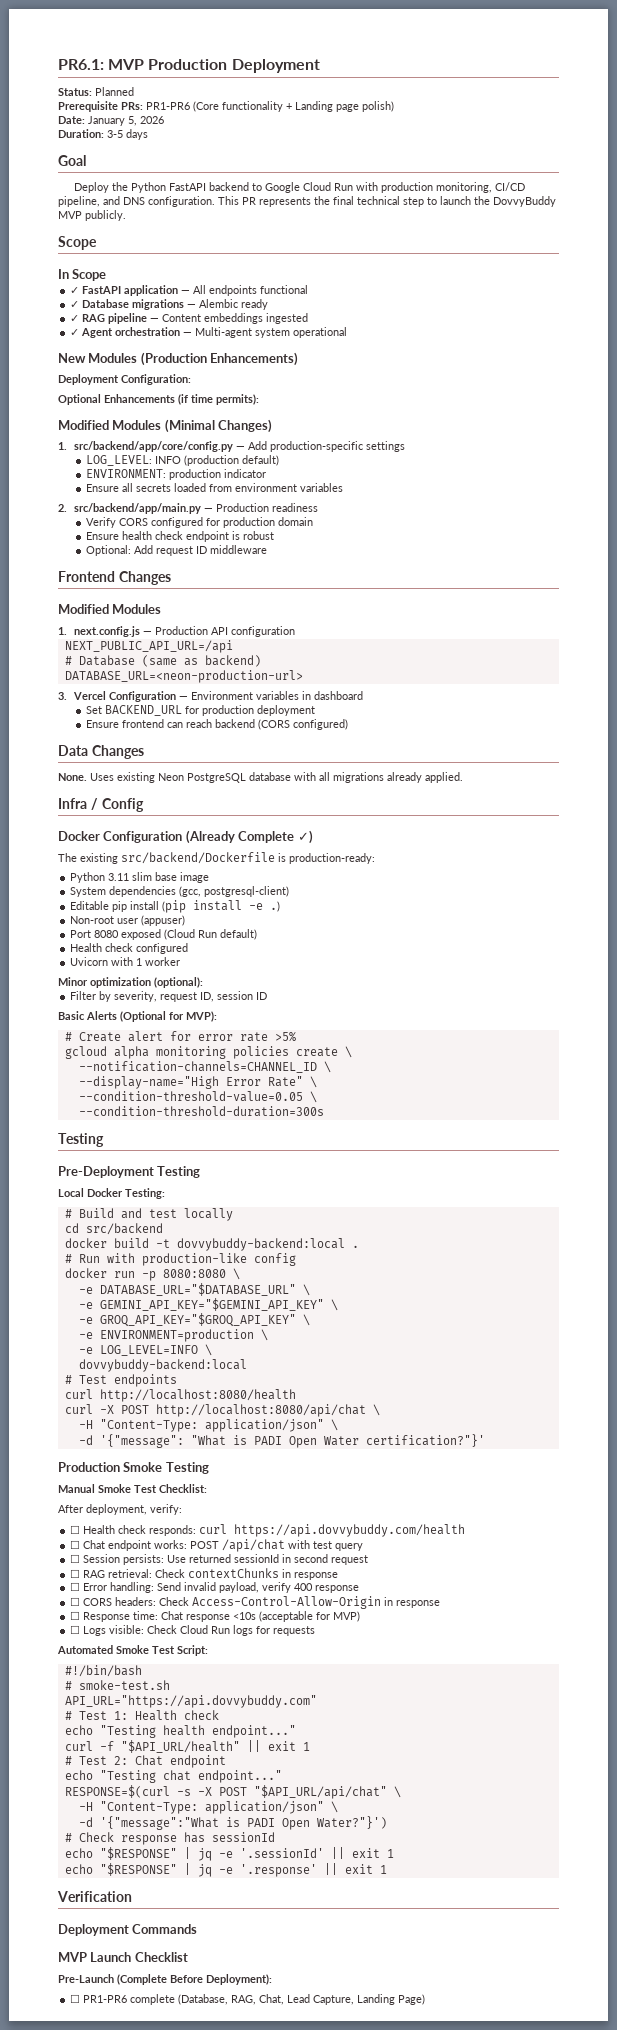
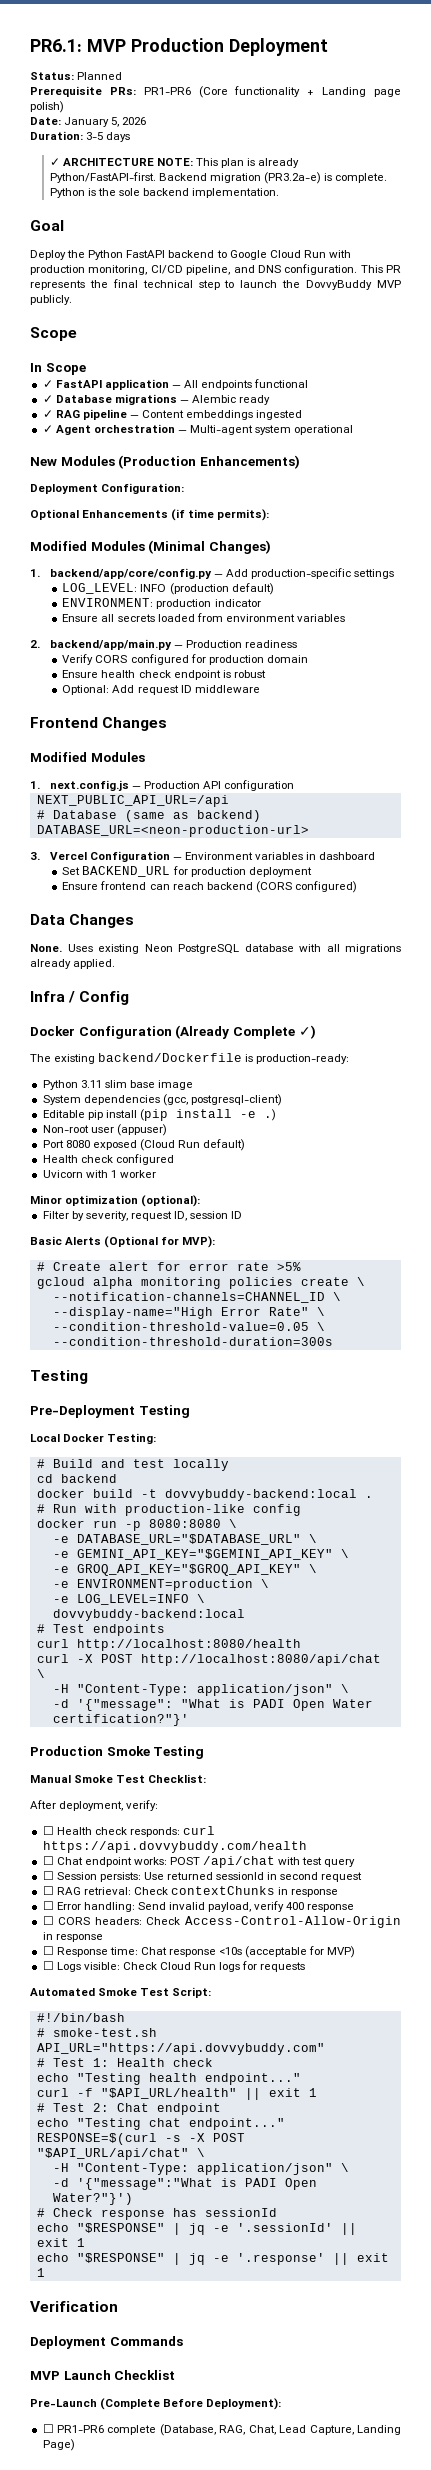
+ ✓ ARCHITECTURE NOTE: This plan is already Python/FastAPI-first. Backend migration (PR3.2a-e) is complete. Python is the sole backend implementation.
- 1. src/backend/app/core/config.py — Add production-specific settings
+ 1. backend/app/core/config.py — Add production-specific settings
- 2. src/backend/app/main.py — Production readiness
+ 2. backend/app/main.py — Production readiness
- The existing src/backend/Dockerfile is production-ready:
+ The existing backend/Dockerfile is production-ready:
- cd src/backend
+ cd backend

